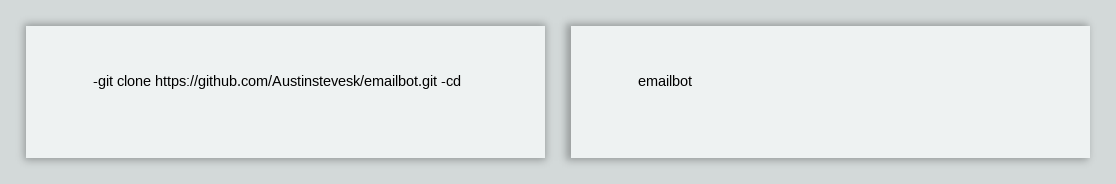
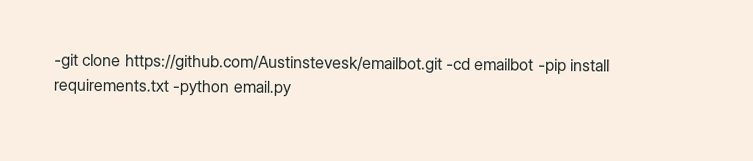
- -git clone https://github.com/Austinstevesk/emailbot.git -cd emailbot
+ -git clone https://github.com/Austinstevesk/emailbot.git -cd emailbot -pip install requirements.txt -python email.py

